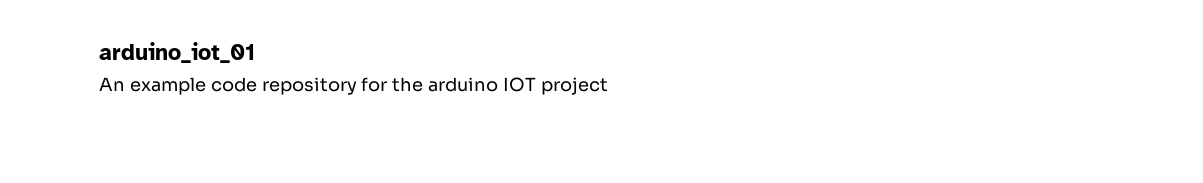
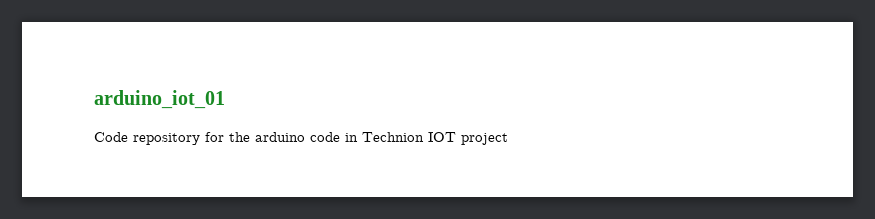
- An example code repository for the arduino IOT project
+ Code repository for the arduino code in Technion IOT project

